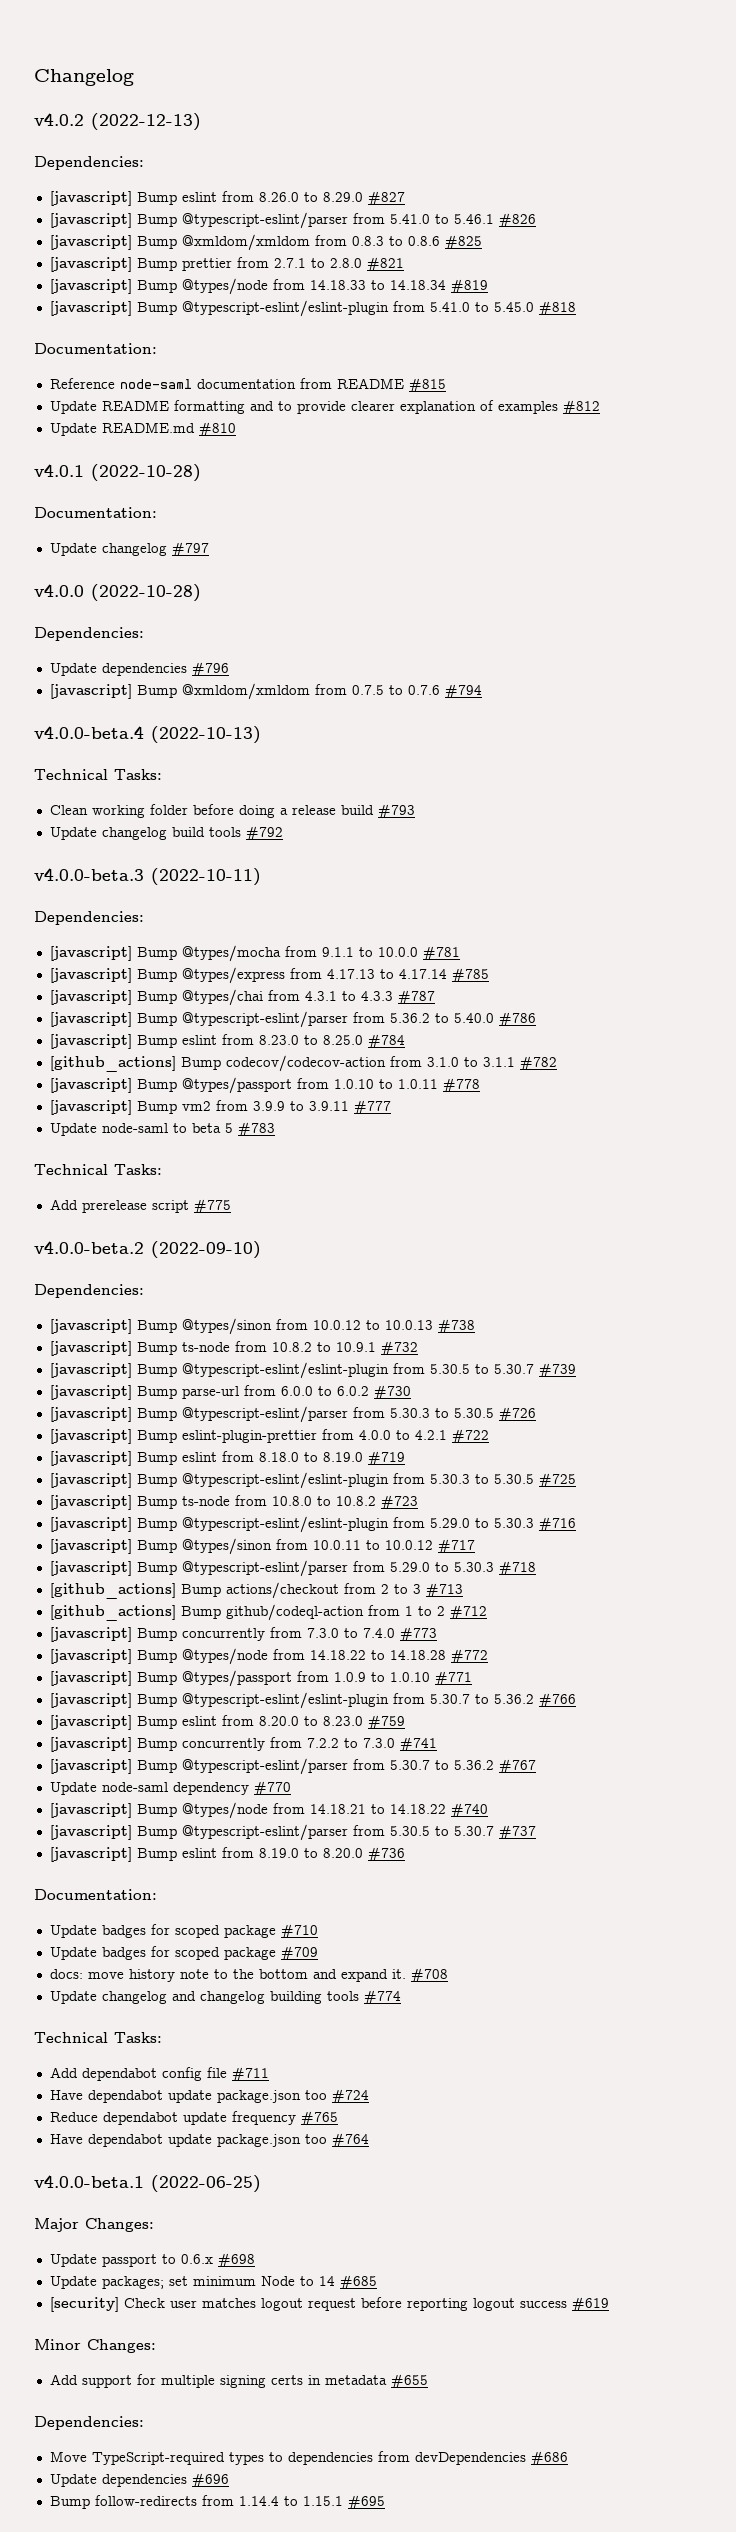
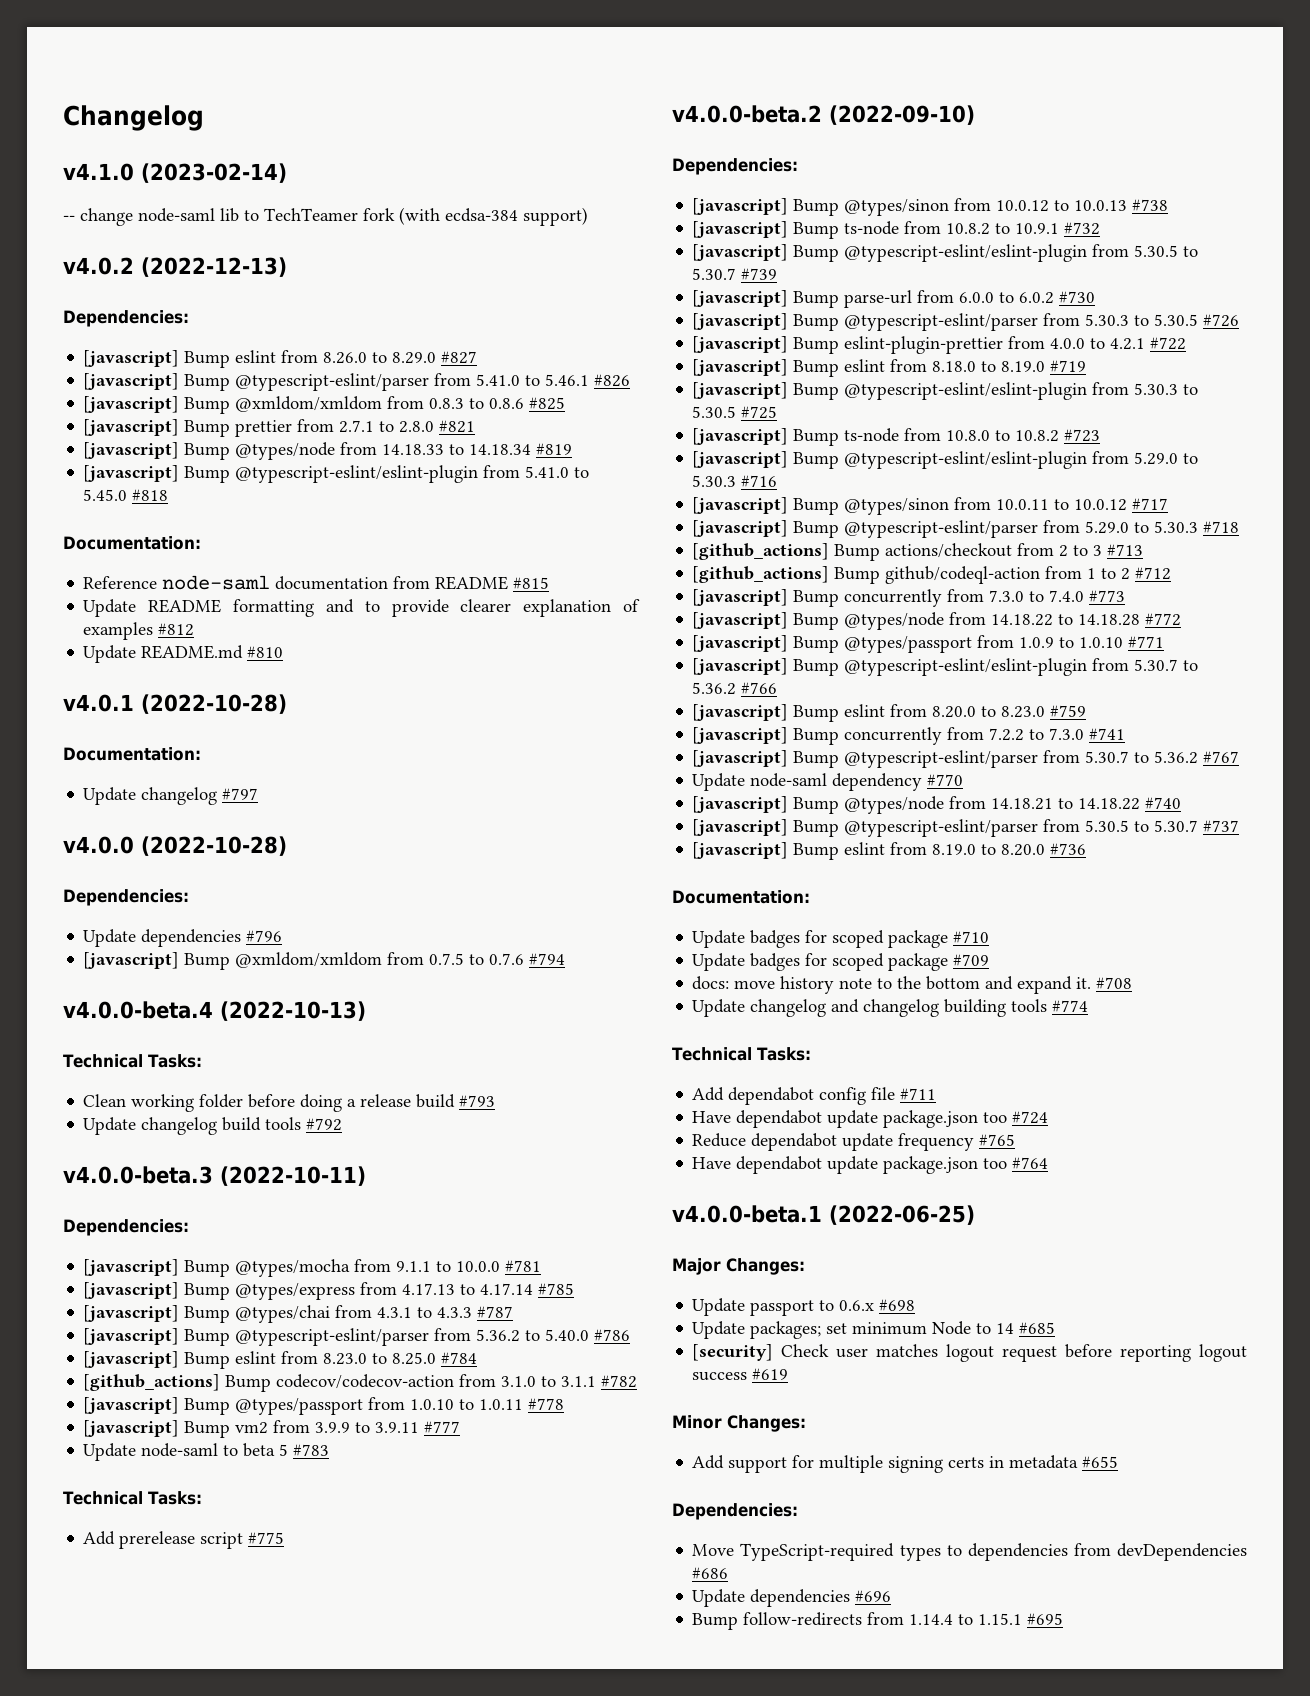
+ v4.1.0 (2023-02-14)
+ -- change node-saml lib to TechTeamer fork (with ecdsa-384 support)

